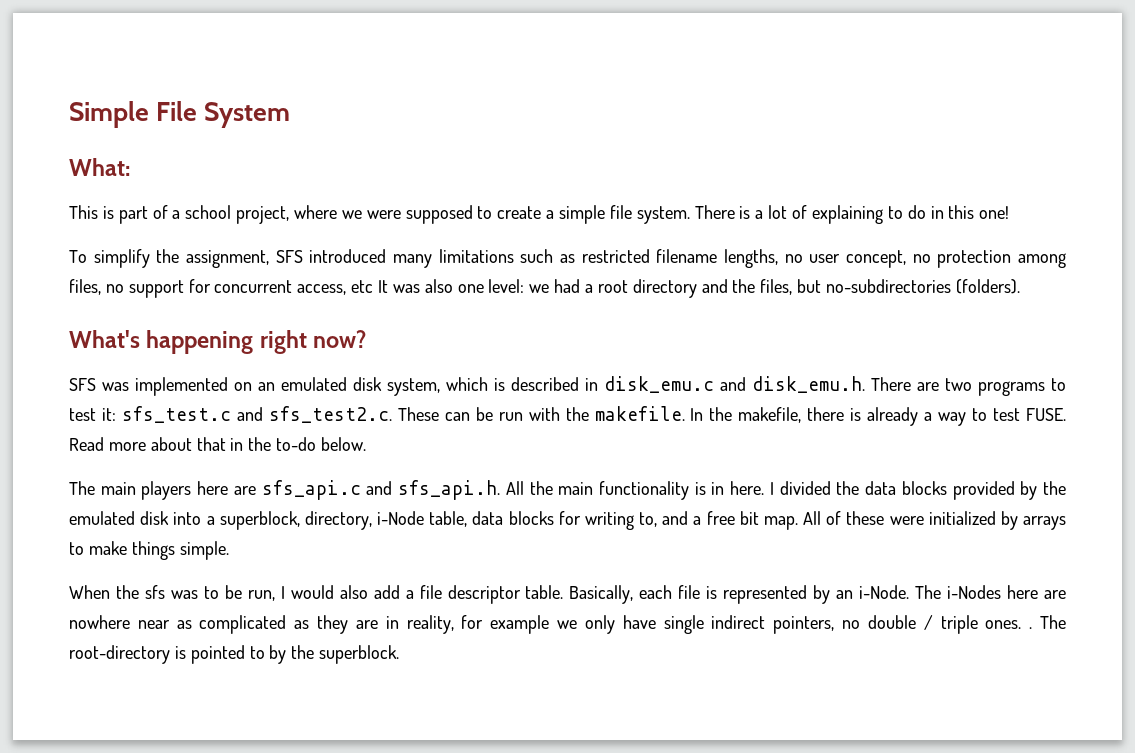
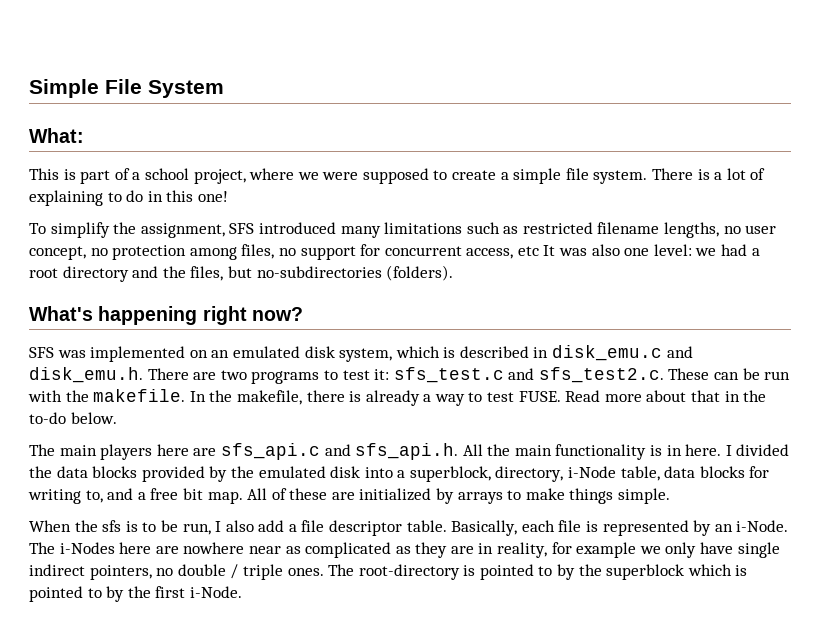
- All of these were initialized by arrays to make things simple.
+ All of these are initialized by arrays to make things simple.
- When the sfs was to be run, I would also add a file descriptor table.
+ When the sfs is to be run, I also add a file descriptor table.
- The i-Nodes here are nowhere near as complicated as they are in reality, for example we only have single indirect pointers, no double / triple ones. .
+ The i-Nodes here are nowhere near as complicated as they are in reality, for example we only have single indirect pointers, no double / triple ones.
- The root-directory is pointed to by the superblock.
+ The root-directory is pointed to by the superblock which is pointed to by the first i-Node.

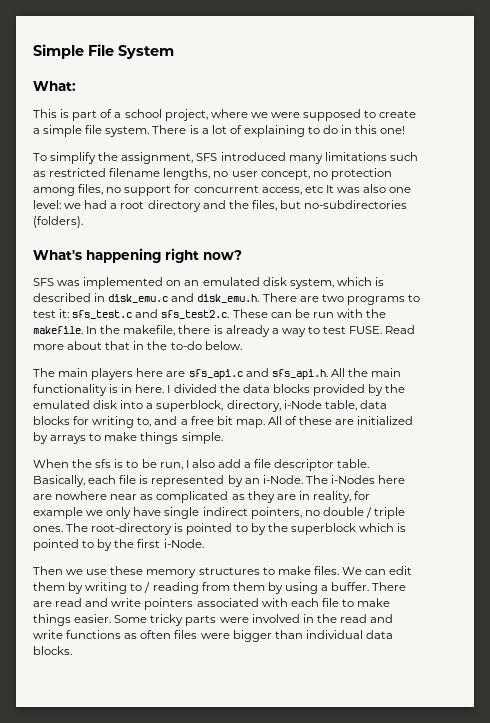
+ Then we use these memory structures to make files. We can edit them by writing to / reading from them by using a buffer. There are read and write pointers associated with each file to make things easier. Some tricky parts were involved in the read and write functions as often files were bigger than individual data blocks.

